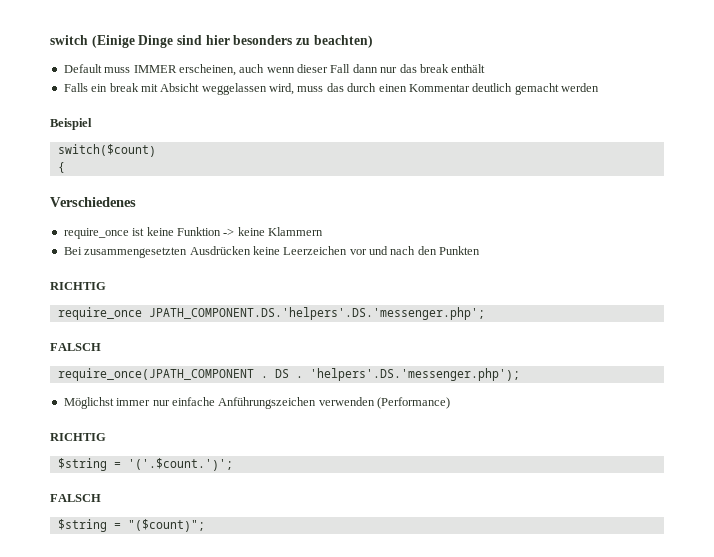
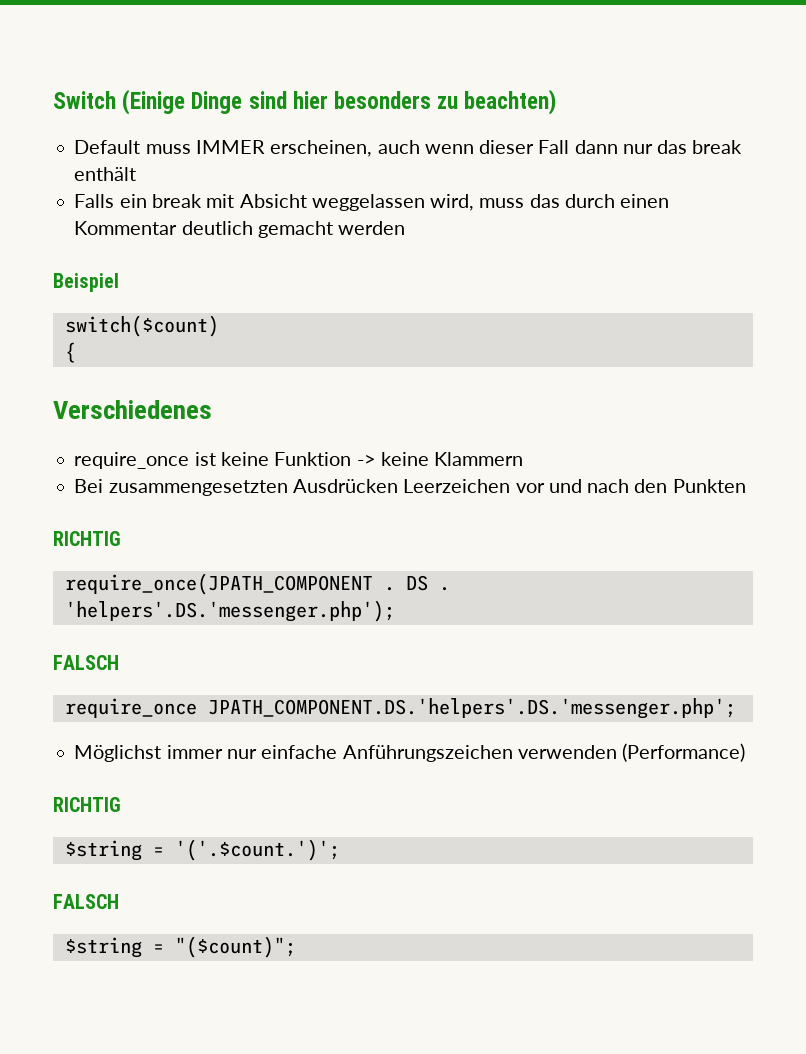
- switch (Einige Dinge sind hier besonders zu beachten)
+ Switch (Einige Dinge sind hier besonders zu beachten)
- Bei zusammengesetzten Ausdrücken keine Leerzeichen vor und nach den Punkten
+ Bei zusammengesetzten Ausdrücken Leerzeichen vor und nach den Punkten
- require_once JPATH_COMPONENT.DS.'helpers'.DS.'messenger.php';
- FALSCH
  'helpers'.DS.'messenger.php');
+ FALSCH
+ require_once JPATH_COMPONENT.DS.'helpers'.DS.'messenger.php';

